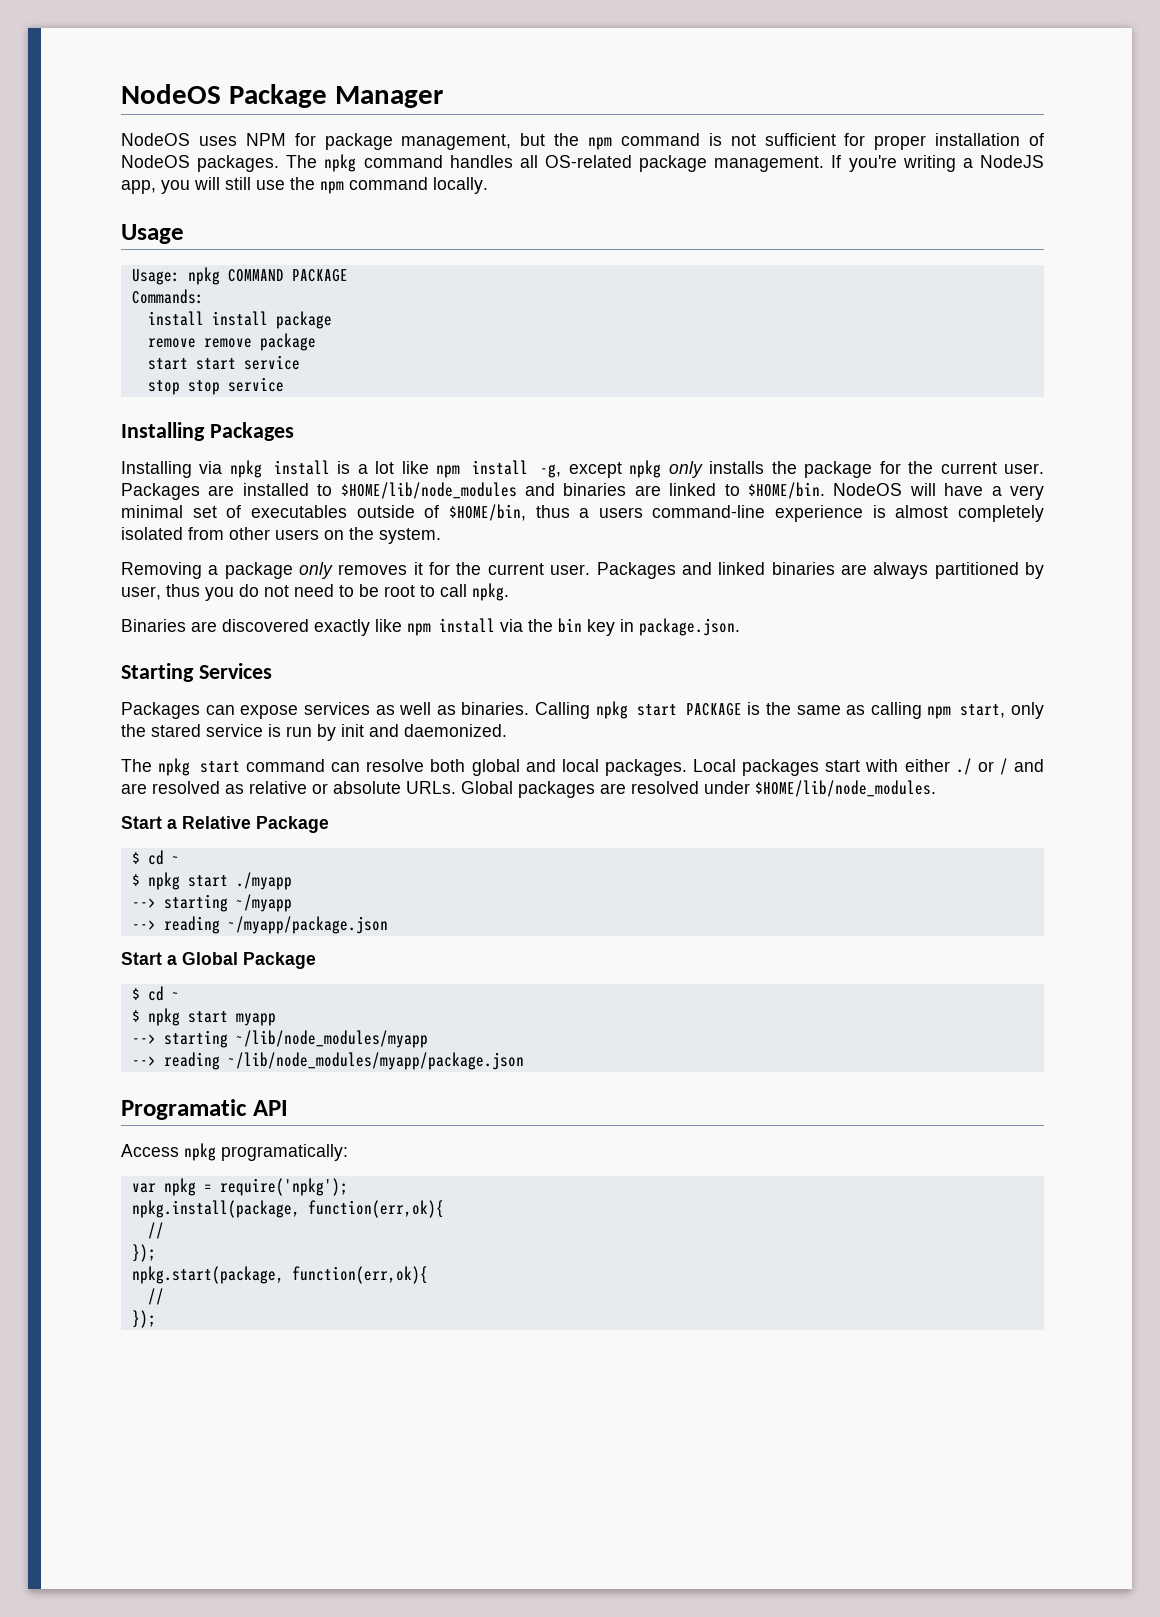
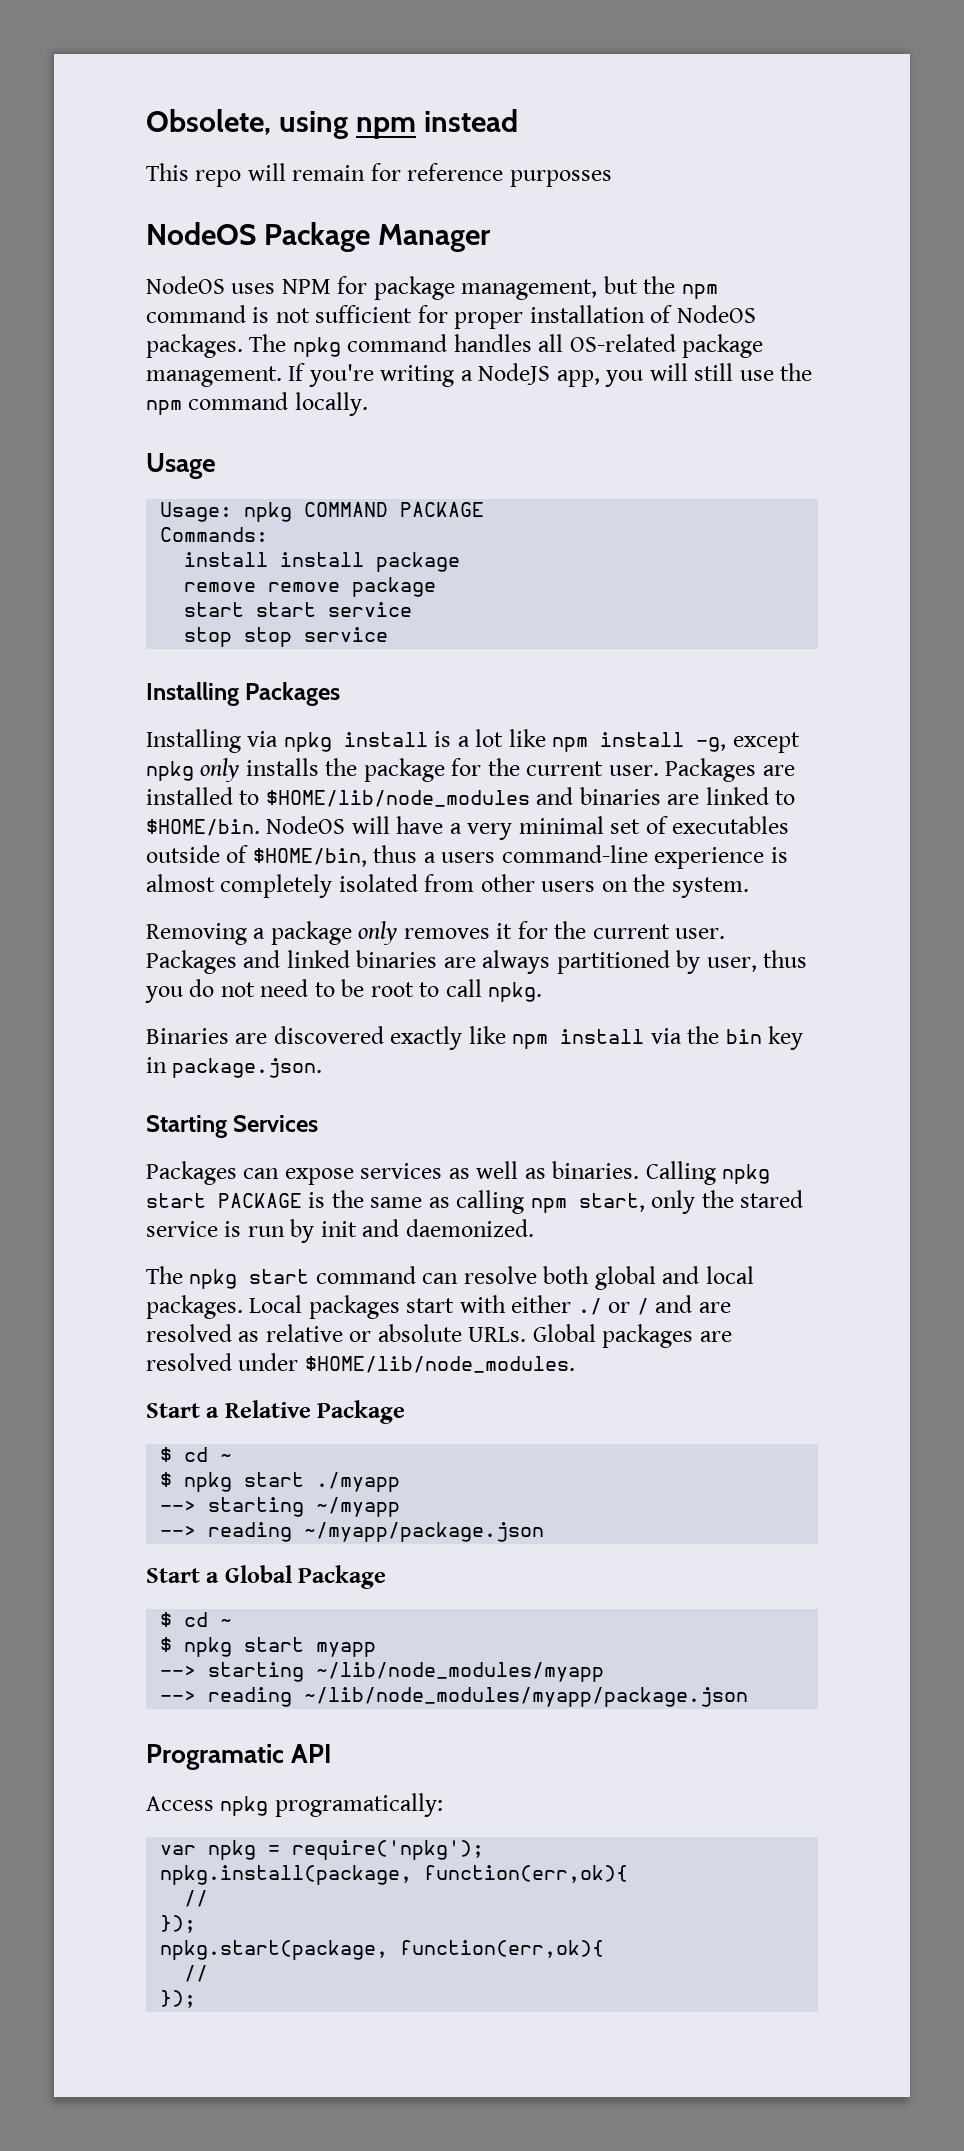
+ Obsolete, using npm instead
+ This repo will remain for reference purposses

